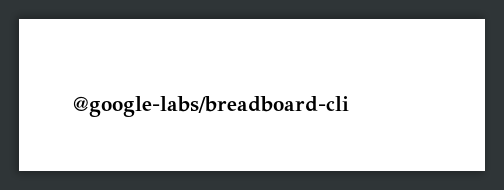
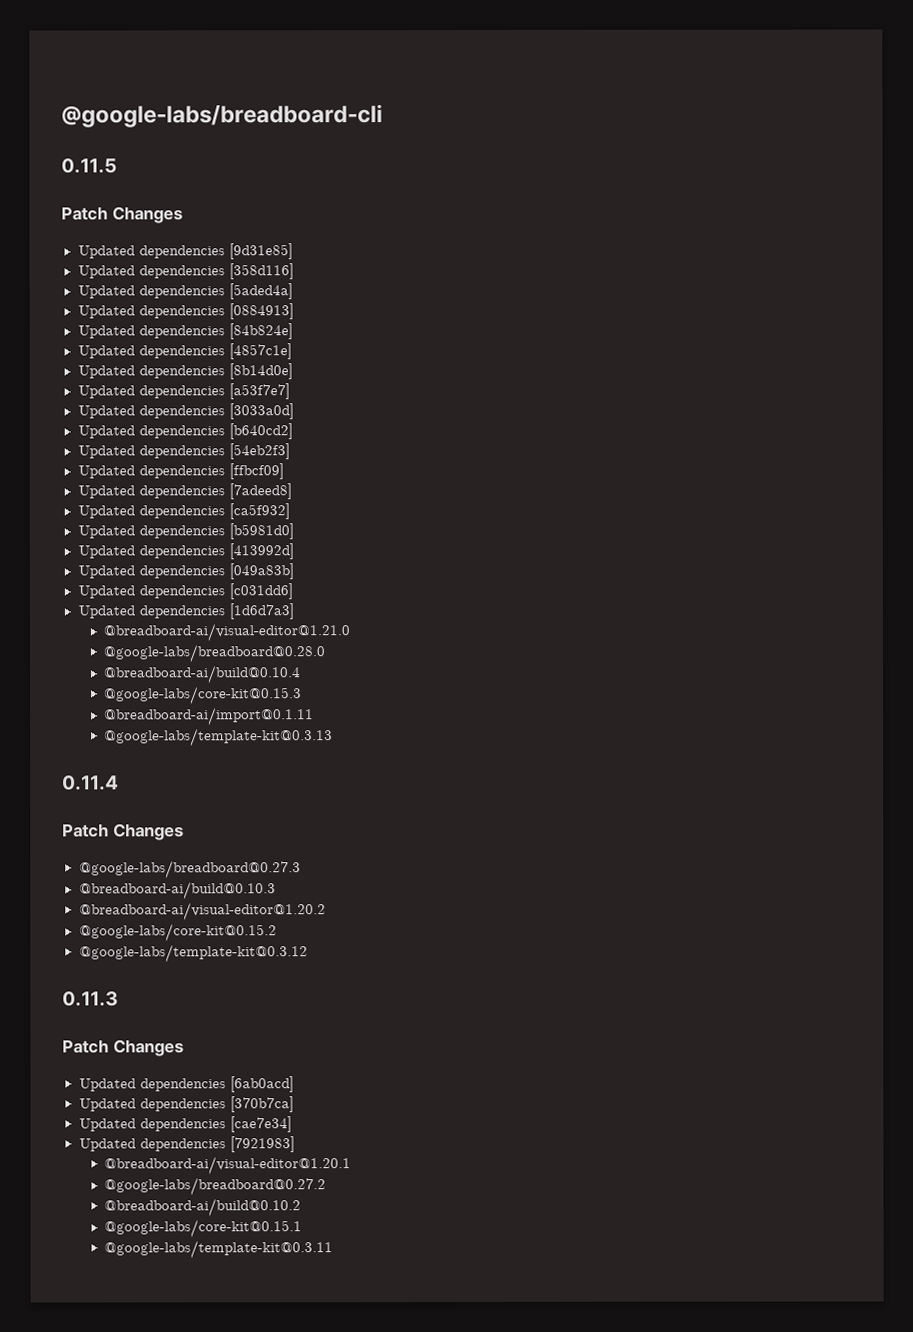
+ 0.11.5
+ Patch Changes
+ Updated dependencies [9d31e85]
+ Updated dependencies [358d116]
+ Updated dependencies [5aded4a]
+ Updated dependencies [0884913]
+ Updated dependencies [84b824e]
+ Updated dependencies [4857c1e]
+ Updated dependencies [8b14d0e]
+ Updated dependencies [a53f7e7]
+ Updated dependencies [3033a0d]
+ Updated dependencies [b640cd2]
+ Updated dependencies [54eb2f3]
+ Updated dependencies [ffbcf09]
+ Updated dependencies [7adeed8]
+ Updated dependencies [ca5f932]
+ Updated dependencies [b5981d0]
+ Updated dependencies [413992d]
+ Updated dependencies [049a83b]
+ Updated dependencies [c031dd6]
+ Updated dependencies [1d6d7a3]
+ @breadboard-ai/visual-editor@1.21.0
+ @google-labs/breadboard@0.28.0
+ @breadboard-ai/build@0.10.4
+ @google-labs/core-kit@0.15.3
+ @breadboard-ai/import@0.1.11
+ @google-labs/template-kit@0.3.13
+ 0.11.4
+ Patch Changes
+ @google-labs/breadboard@0.27.3
+ @breadboard-ai/build@0.10.3
+ @breadboard-ai/visual-editor@1.20.2
+ @google-labs/core-kit@0.15.2
+ @google-labs/template-kit@0.3.12
+ 0.11.3
+ Patch Changes
+ Updated dependencies [6ab0acd]
+ Updated dependencies [370b7ca]
+ Updated dependencies [cae7e34]
+ Updated dependencies [7921983]
+ @breadboard-ai/visual-editor@1.20.1
+ @google-labs/breadboard@0.27.2
+ @breadboard-ai/build@0.10.2
+ @google-labs/core-kit@0.15.1
+ @google-labs/template-kit@0.3.11

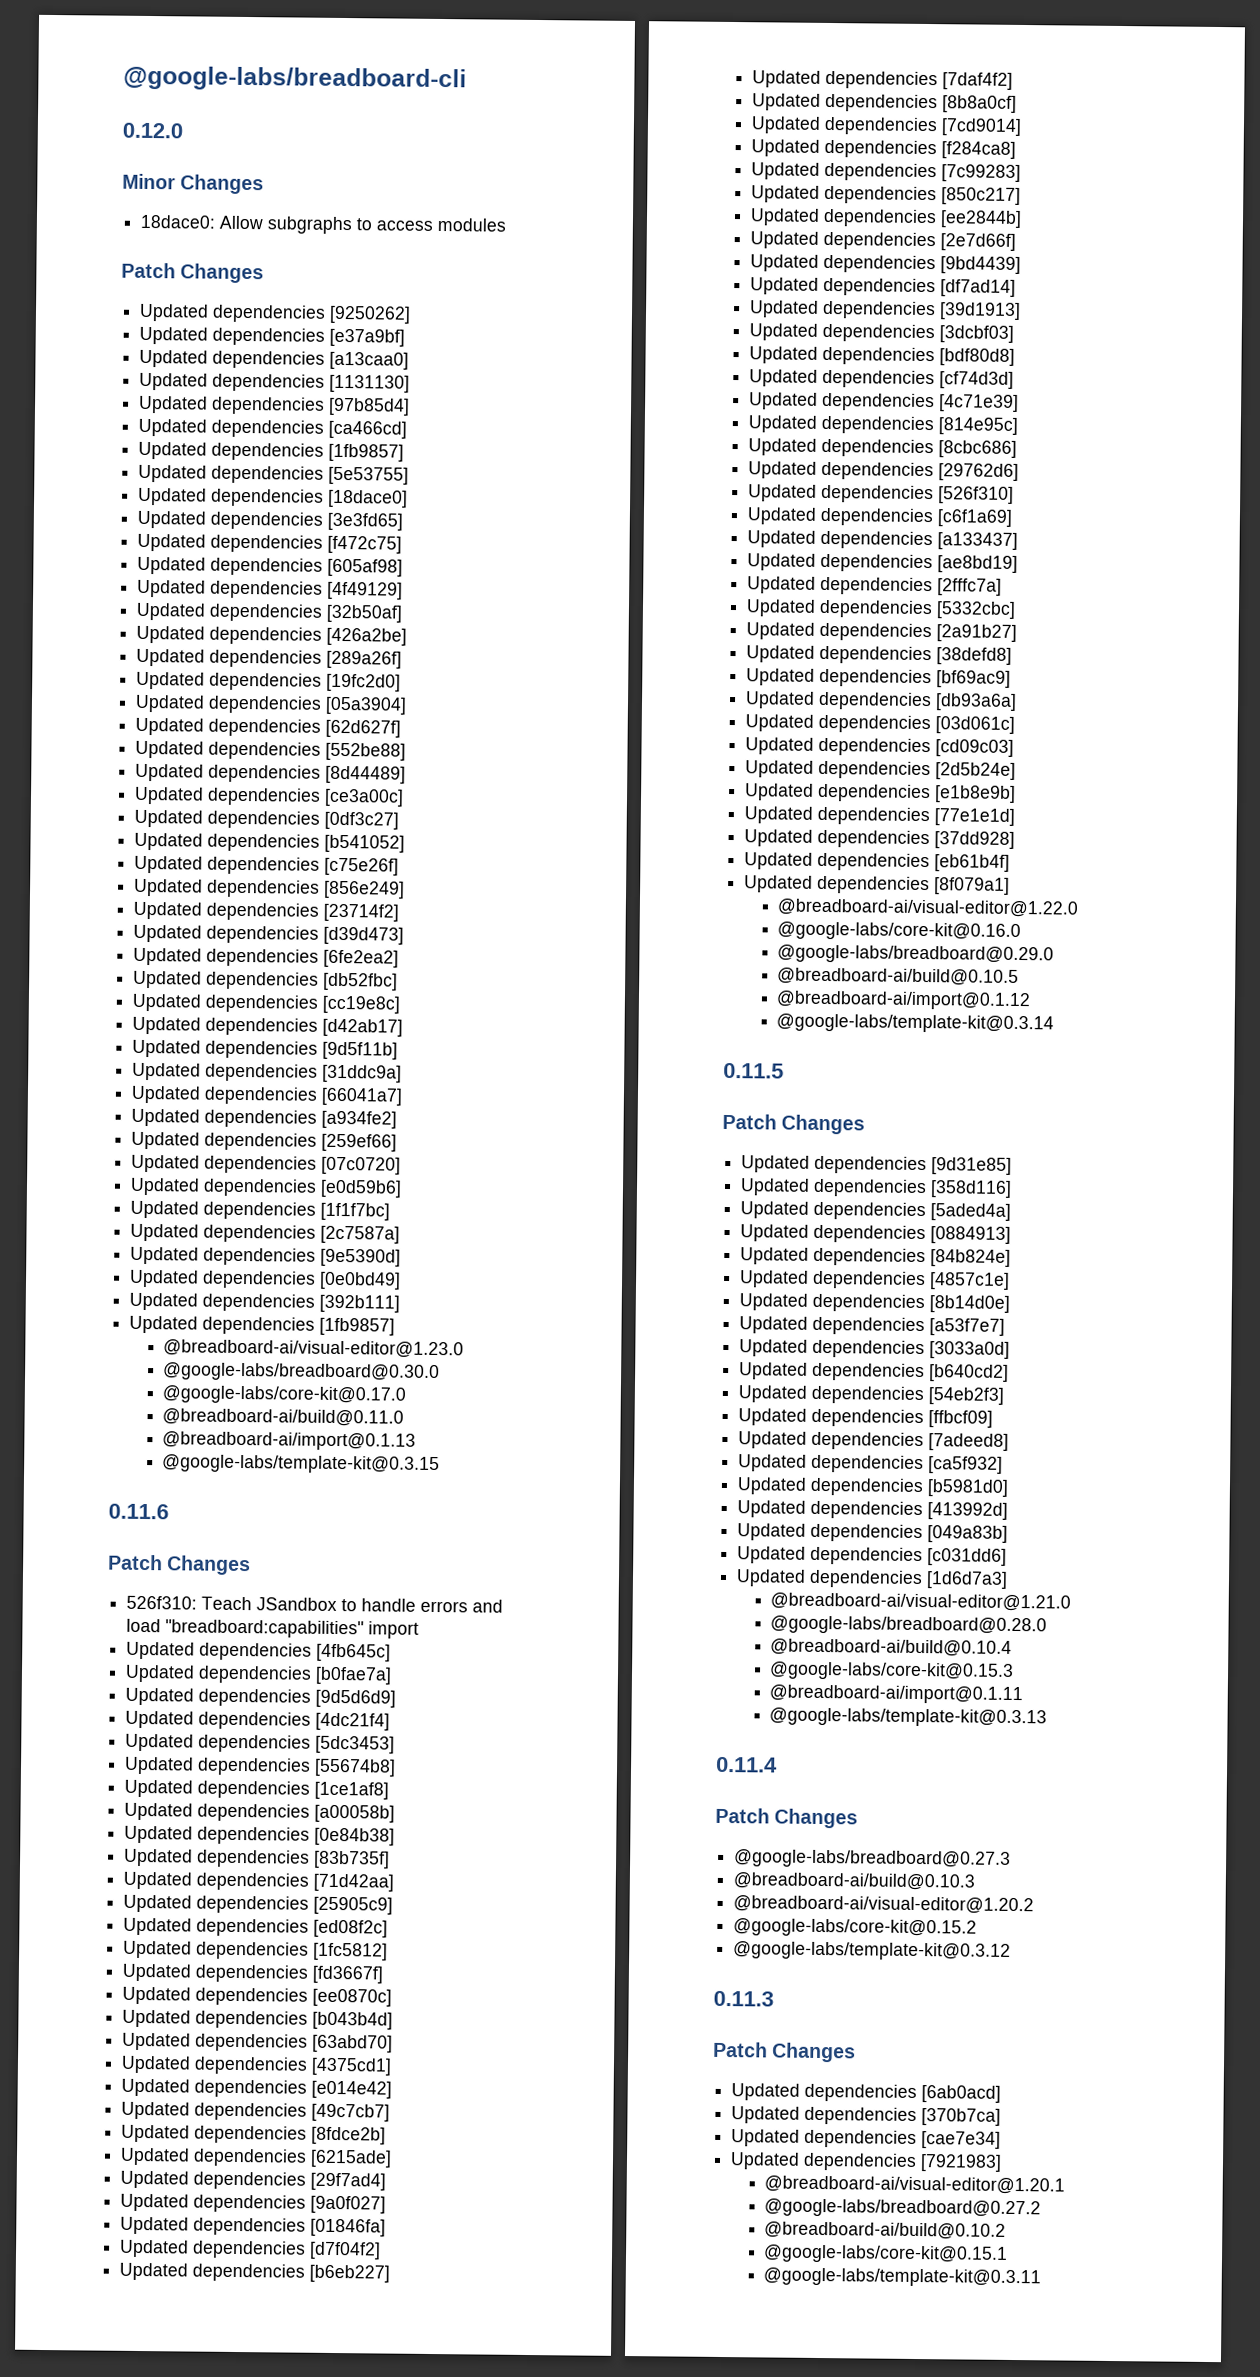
+ 0.12.0
+ Minor Changes
+ 18dace0: Allow subgraphs to access modules
+ Patch Changes
+ Updated dependencies [9250262]
+ Updated dependencies [e37a9bf]
+ Updated dependencies [a13caa0]
+ Updated dependencies [1131130]
+ Updated dependencies [97b85d4]
+ Updated dependencies [ca466cd]
+ Updated dependencies [1fb9857]
+ Updated dependencies [5e53755]
+ Updated dependencies [18dace0]
+ Updated dependencies [3e3fd65]
+ Updated dependencies [f472c75]
+ Updated dependencies [605af98]
+ Updated dependencies [4f49129]
+ Updated dependencies [32b50af]
+ Updated dependencies [426a2be]
+ Updated dependencies [289a26f]
+ Updated dependencies [19fc2d0]
+ Updated dependencies [05a3904]
+ Updated dependencies [62d627f]
+ Updated dependencies [552be88]
+ Updated dependencies [8d44489]
+ Updated dependencies [ce3a00c]
+ Updated dependencies [0df3c27]
+ Updated dependencies [b541052]
+ Updated dependencies [c75e26f]
+ Updated dependencies [856e249]
+ Updated dependencies [23714f2]
+ Updated dependencies [d39d473]
+ Updated dependencies [6fe2ea2]
+ Updated dependencies [db52fbc]
+ Updated dependencies [cc19e8c]
+ Updated dependencies [d42ab17]
+ Updated dependencies [9d5f11b]
+ Updated dependencies [31ddc9a]
+ Updated dependencies [66041a7]
+ Updated dependencies [a934fe2]
+ Updated dependencies [259ef66]
+ Updated dependencies [07c0720]
+ Updated dependencies [e0d59b6]
+ Updated dependencies [1f1f7bc]
+ Updated dependencies [2c7587a]
+ Updated dependencies [9e5390d]
+ Updated dependencies [0e0bd49]
+ Updated dependencies [392b111]
+ Updated dependencies [1fb9857]
+ @breadboard-ai/visual-editor@1.23.0
+ @google-labs/breadboard@0.30.0
+ @google-labs/core-kit@0.17.0
+ @breadboard-ai/build@0.11.0
+ @breadboard-ai/import@0.1.13
+ @google-labs/template-kit@0.3.15
+ 0.11.6
+ Patch Changes
+ 526f310: Teach JSandbox to handle errors and load "breadboard:capabilities" import
+ Updated dependencies [4fb645c]
+ Updated dependencies [b0fae7a]
+ Updated dependencies [9d5d6d9]
+ Updated dependencies [4dc21f4]
+ Updated dependencies [5dc3453]
+ Updated dependencies [55674b8]
+ Updated dependencies [1ce1af8]
+ Updated dependencies [a00058b]
+ Updated dependencies [0e84b38]
+ Updated dependencies [83b735f]
+ Updated dependencies [71d42aa]
+ Updated dependencies [25905c9]
+ Updated dependencies [ed08f2c]
+ Updated dependencies [1fc5812]
+ Updated dependencies [fd3667f]
+ Updated dependencies [ee0870c]
+ Updated dependencies [b043b4d]
+ Updated dependencies [63abd70]
+ Updated dependencies [4375cd1]
+ Updated dependencies [e014e42]
+ Updated dependencies [49c7cb7]
+ Updated dependencies [8fdce2b]
+ Updated dependencies [6215ade]
+ Updated dependencies [29f7ad4]
+ Updated dependencies [9a0f027]
+ Updated dependencies [01846fa]
+ Updated dependencies [d7f04f2]
+ Updated dependencies [b6eb227]
+ Updated dependencies [7daf4f2]
+ Updated dependencies [8b8a0cf]
+ Updated dependencies [7cd9014]
+ Updated dependencies [f284ca8]
+ Updated dependencies [7c99283]
+ Updated dependencies [850c217]
+ Updated dependencies [ee2844b]
+ Updated dependencies [2e7d66f]
+ Updated dependencies [9bd4439]
+ Updated dependencies [df7ad14]
+ Updated dependencies [39d1913]
+ Updated dependencies [3dcbf03]
+ Updated dependencies [bdf80d8]
+ Updated dependencies [cf74d3d]
+ Updated dependencies [4c71e39]
+ Updated dependencies [814e95c]
+ Updated dependencies [8cbc686]
+ Updated dependencies [29762d6]
+ Updated dependencies [526f310]
+ Updated dependencies [c6f1a69]
+ Updated dependencies [a133437]
+ Updated dependencies [ae8bd19]
+ Updated dependencies [2fffc7a]
+ Updated dependencies [5332cbc]
+ Updated dependencies [2a91b27]
+ Updated dependencies [38defd8]
+ Updated dependencies [bf69ac9]
+ Updated dependencies [db93a6a]
+ Updated dependencies [03d061c]
+ Updated dependencies [cd09c03]
+ Updated dependencies [2d5b24e]
+ Updated dependencies [e1b8e9b]
+ Updated dependencies [77e1e1d]
+ Updated dependencies [37dd928]
+ Updated dependencies [eb61b4f]
+ Updated dependencies [8f079a1]
+ @breadboard-ai/visual-editor@1.22.0
+ @google-labs/core-kit@0.16.0
+ @google-labs/breadboard@0.29.0
+ @breadboard-ai/build@0.10.5
+ @breadboard-ai/import@0.1.12
+ @google-labs/template-kit@0.3.14

